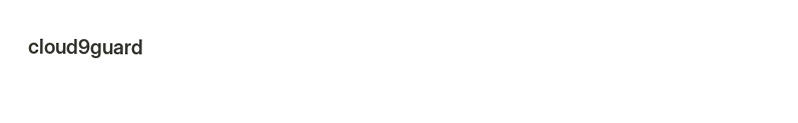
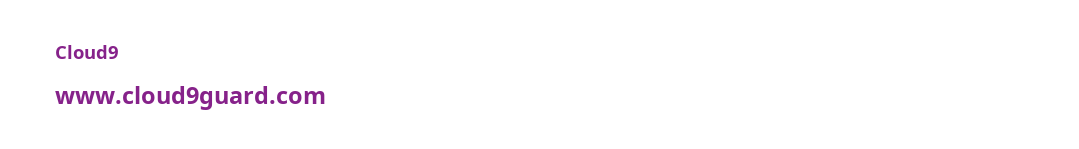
- cloud9guard
+ Cloud9
+ www.cloud9guard.com

